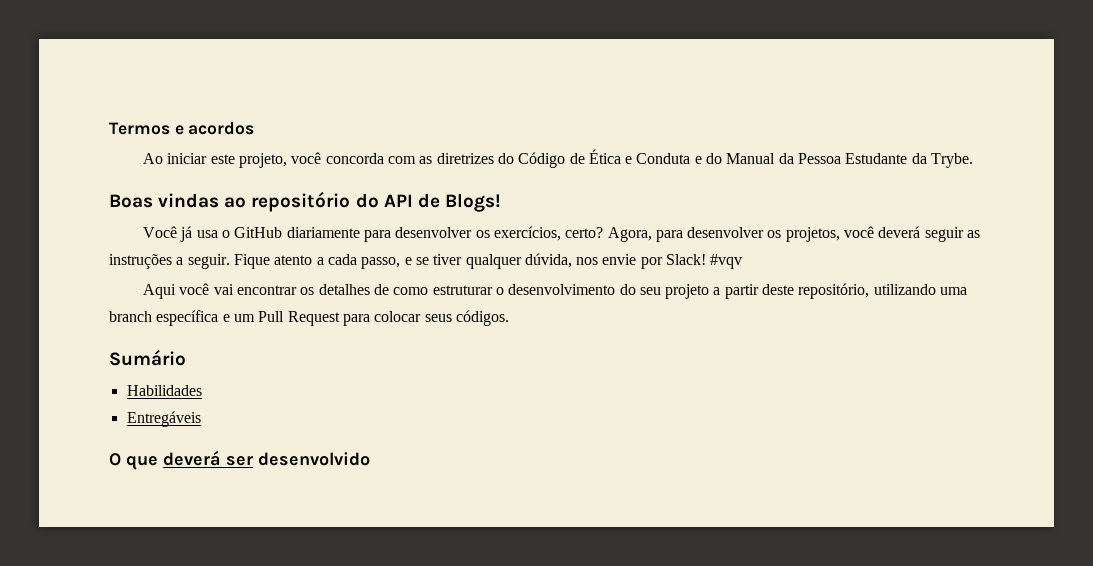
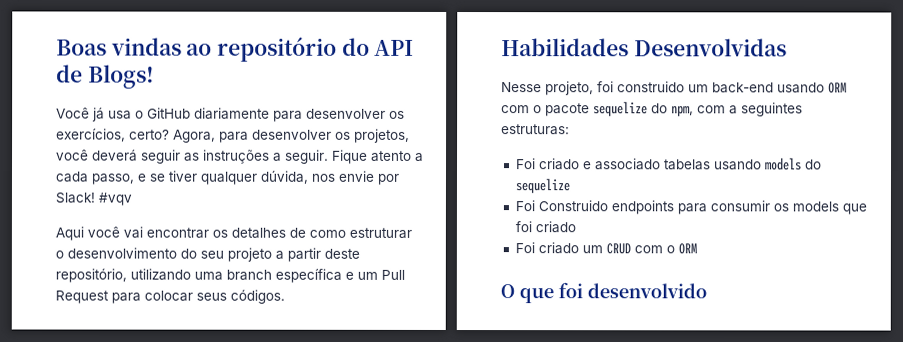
- Termos e acordos
- Ao iniciar este projeto, você concorda com as diretrizes do Código de Ética e Conduta e do Manual da Pessoa Estudante da Trybe.
- Sumário
- Habilidades
- Entregáveis
+ Habilidades Desenvolvidas
+ Nesse projeto, foi construido um back-end usando ORM com o pacote sequelize do npm, com a seguintes estruturas:
+ Foi criado e associado tabelas usando models do sequelize
+ Foi Construido endpoints para consumir os models que foi criado
+ Foi criado um CRUD com o ORM
- O que deverá ser desenvolvido
+ O que foi desenvolvido

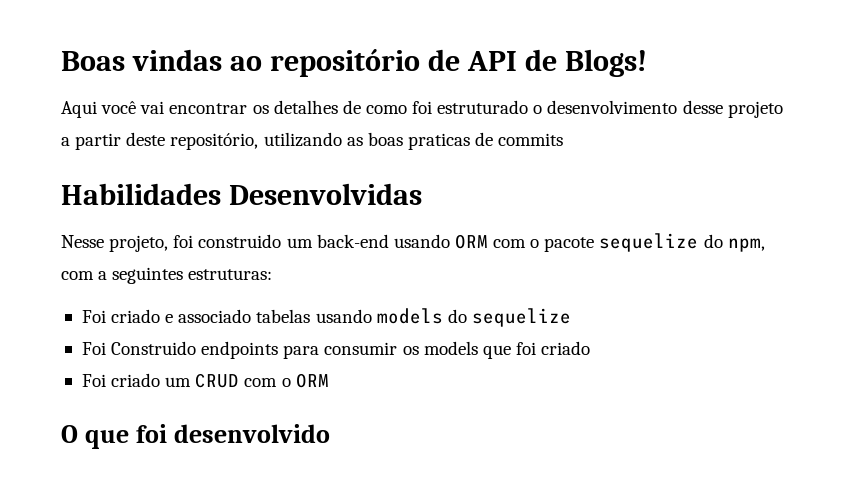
- Boas vindas ao repositório do API de Blogs!
+ Boas vindas ao repositório de API de Blogs!
- Você já usa o GitHub diariamente para desenvolver os exercícios, certo? Agora, para desenvolver os projetos, você deverá seguir as instruções a seguir. Fique atento a cada passo, e se tiver qualquer dúvida, nos envie por Slack! #vqv
- Aqui você vai encontrar os detalhes de como estruturar o desenvolvimento do seu projeto a partir deste repositório, utilizando uma branch específica e um Pull Request para colocar seus códigos.
+ Aqui você vai encontrar os detalhes de como foi estruturado o desenvolvimento desse projeto a partir deste repositório, utilizando as boas praticas de commits

